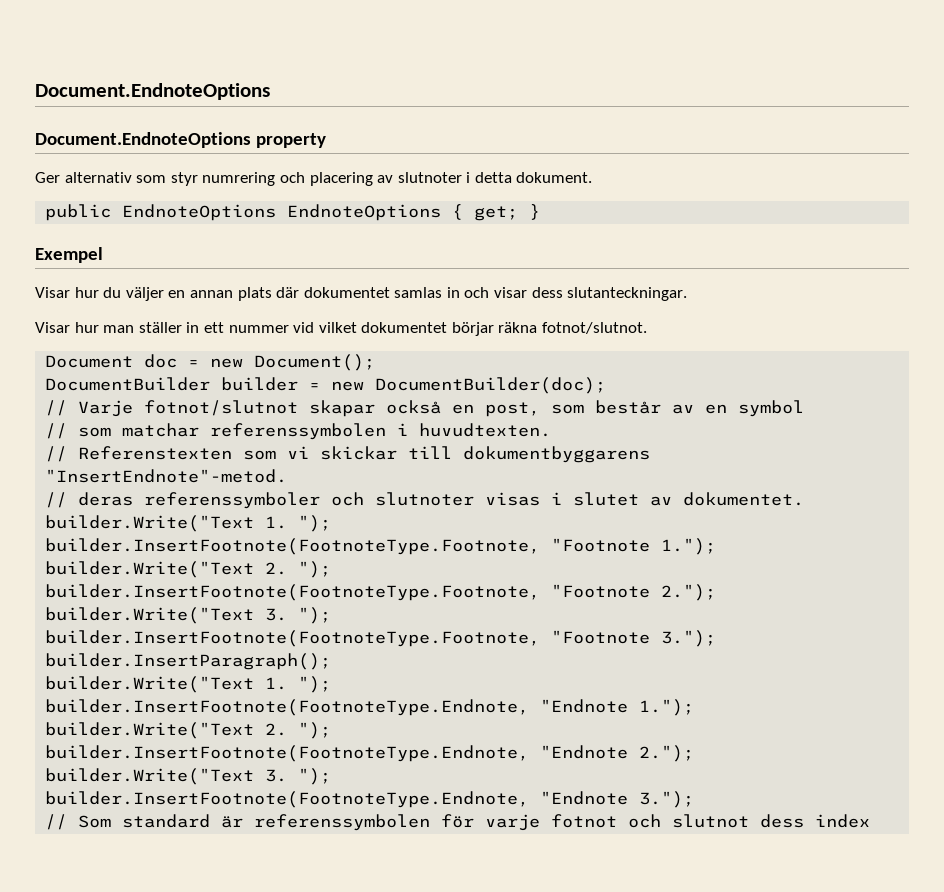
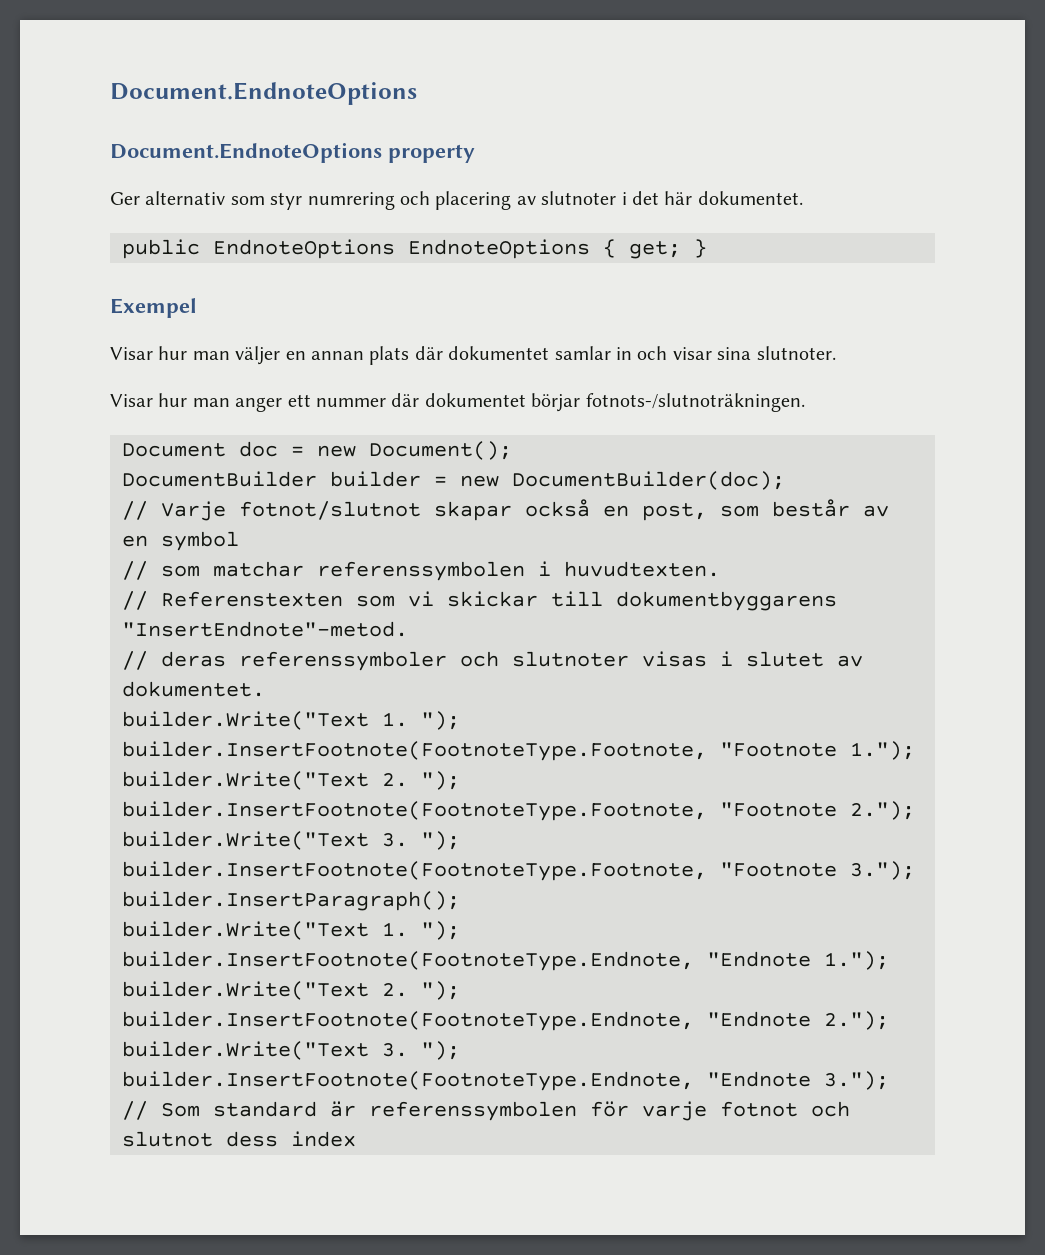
- Ger alternativ som styr numrering och placering av slutnoter i detta dokument.
+ Ger alternativ som styr numrering och placering av slutnoter i det här dokumentet.
- Visar hur du väljer en annan plats där dokumentet samlas in och visar dess slutanteckningar.
- Visar hur man ställer in ett nummer vid vilket dokumentet börjar räkna fotnot/slutnot.
+ Visar hur man väljer en annan plats där dokumentet samlar in och visar sina slutnoter.
+ Visar hur man anger ett nummer där dokumentet börjar fotnots-/slutnoträkningen.

